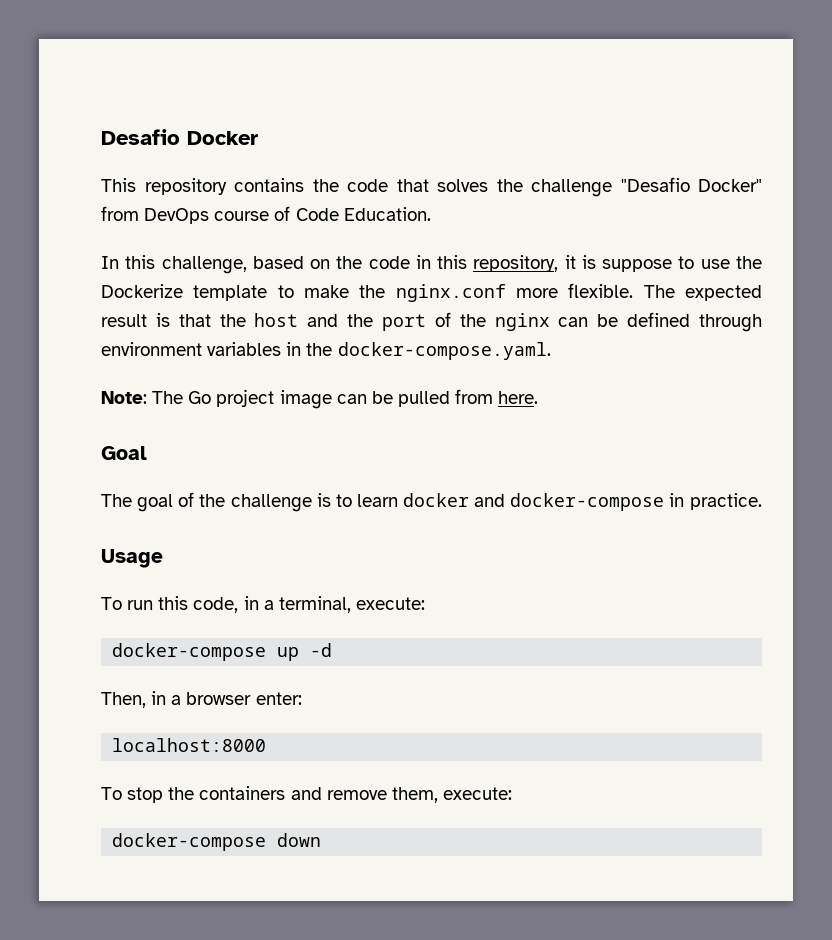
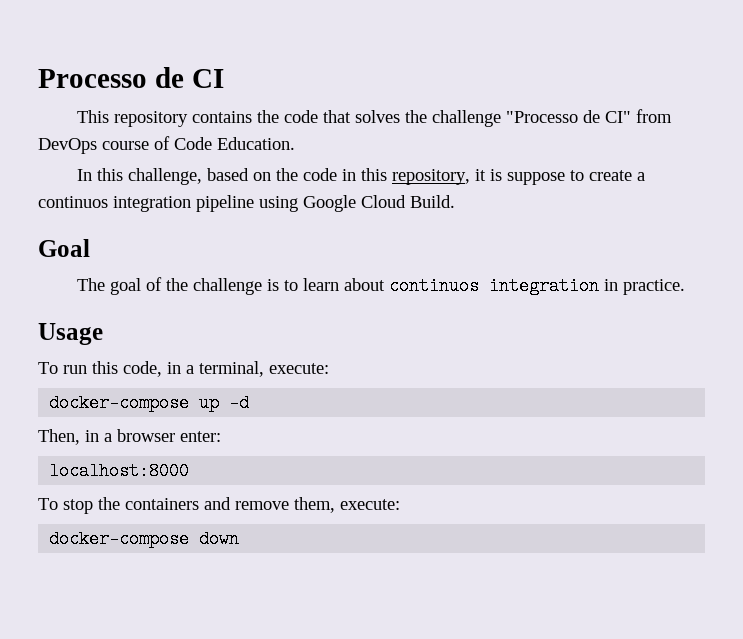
- Desafio Docker
+ Processo de CI
- This repository contains the code that solves the challenge "Desafio Docker" from DevOps course of Code Education.
+ This repository contains the code that solves the challenge "Processo de CI" from DevOps course of Code Education.
- In this challenge, based on the code in this repository, it is suppose to use the Dockerize template to make the nginx.conf more flexible. The expected result is that the host and the port of the nginx can be defined through environment variables in the docker-compose.yaml.
- Note: The Go project image can be pulled from here.
+ In this challenge, based on the code in this repository, it is suppose to create a continuos integration pipeline using Google Cloud Build.
- The goal of the challenge is to learn docker and docker-compose in practice.
+ The goal of the challenge is to learn about continuos integration in practice.

